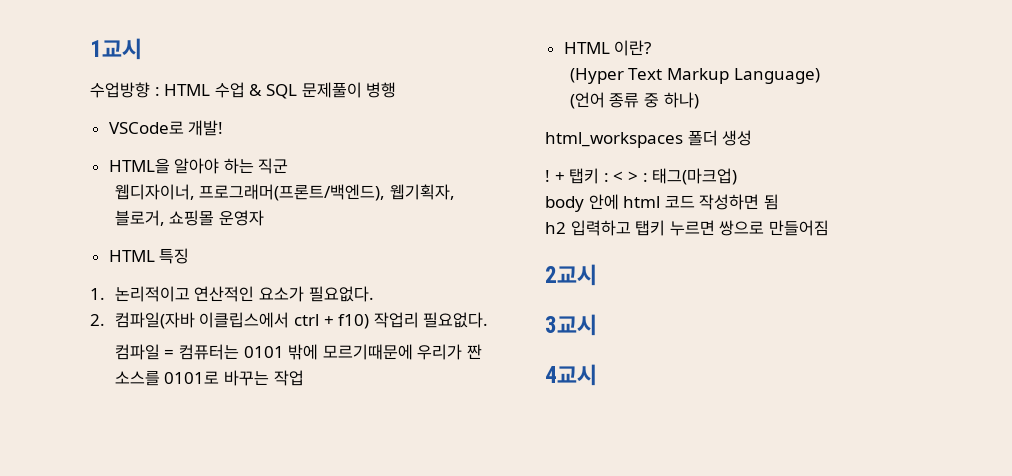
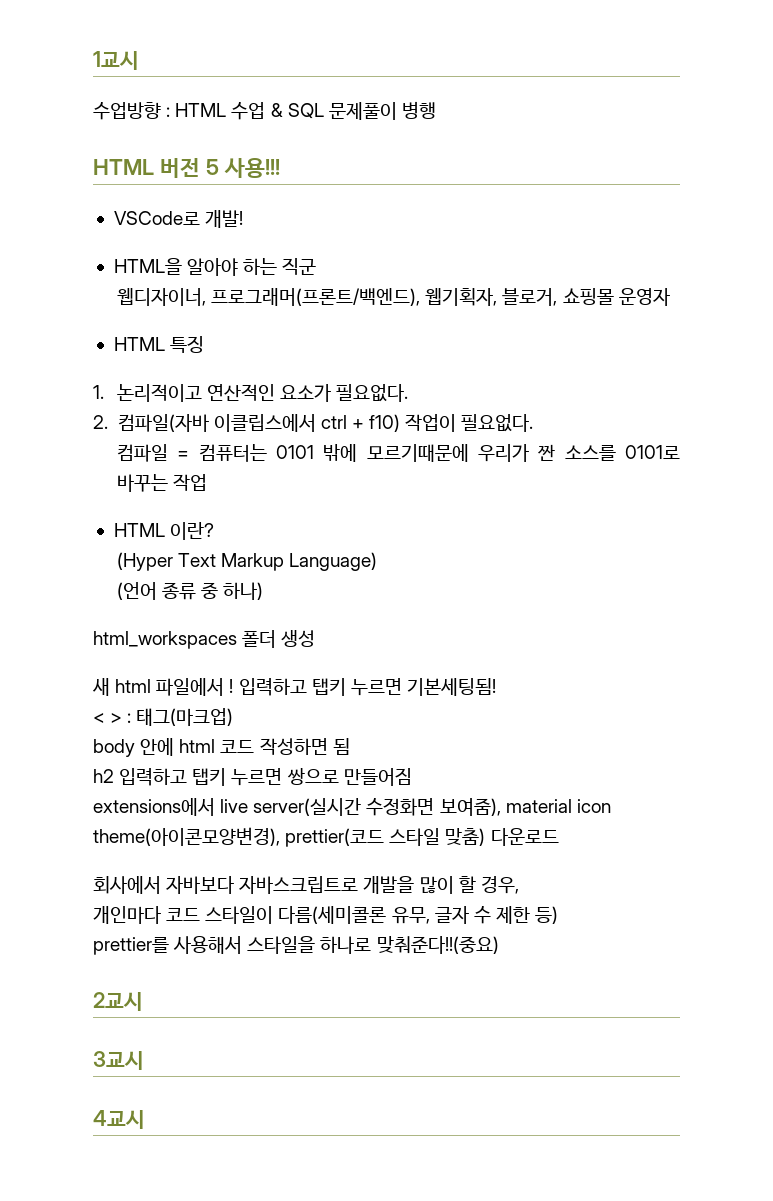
+ HTML 버전 5 사용!!!
- 2. 컴파일(자바 이클립스에서 ctrl + f10) 작업리 필요없다.
+ 2. 컴파일(자바 이클립스에서 ctrl + f10) 작업이 필요없다.
- ! + 탭키 : < > : 태그(마크업)
+ 새 html 파일에서 ! 입력하고 탭키 누르면 기본세팅됨!
+ < > : 태그(마크업)
+ extensions에서 live server(실시간 수정화면 보여줌), material icon theme(아이콘모양변경), prettier(코드 스타일 맞춤) 다운로드
+ 회사에서 자바보다 자바스크립트로 개발을 많이 할 경우,
+ 개인마다 코드 스타일이 다름(세미콜론 유무, 글자 수 제한 등)
+ prettier를 사용해서 스타일을 하나로 맞춰준다!!(중요)

